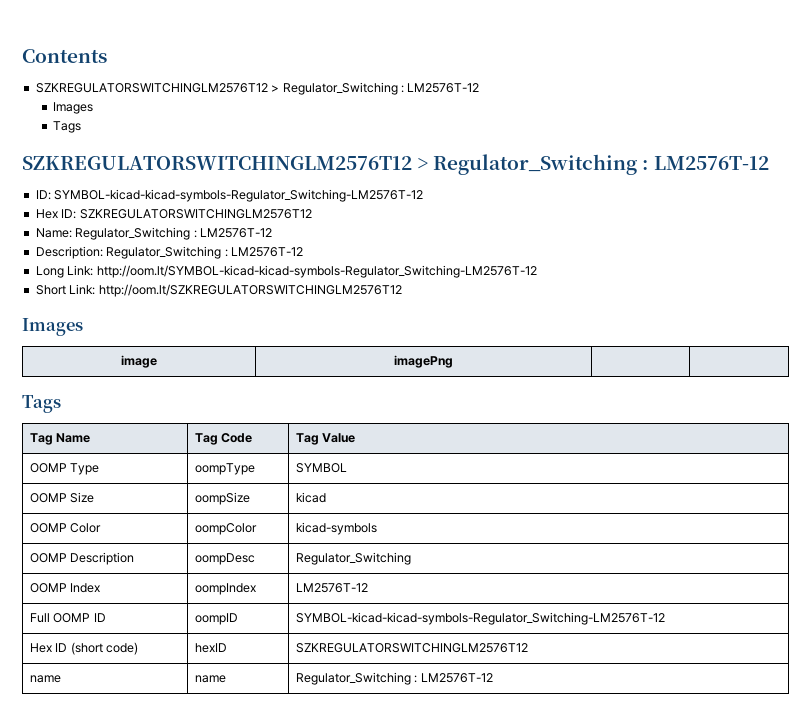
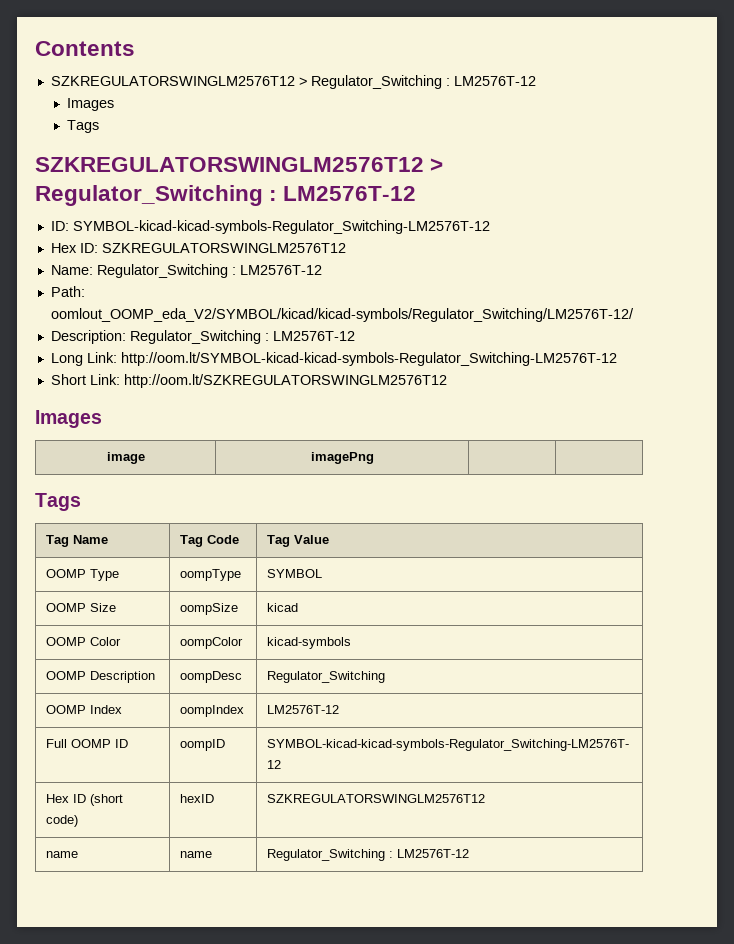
  Contents
- SZKREGULATORSWITCHINGLM2576T12 > Regulator_Switching : LM2576T-12
+ SZKREGULATORSWINGLM2576T12 > Regulator_Switching : LM2576T-12
  Images
  Tags
- SZKREGULATORSWITCHINGLM2576T12 > Regulator_Switching : LM2576T-12
+ SZKREGULATORSWINGLM2576T12 > Regulator_Switching : LM2576T-12
- Hex ID: SZKREGULATORSWITCHINGLM2576T12
+ Hex ID: SZKREGULATORSWINGLM2576T12
+ Path: oomlout_OOMP_eda_V2/SYMBOL/kicad/kicad-symbols/Regulator_Switching/LM2576T-12/
- Short Link: http://oom.lt/SZKREGULATORSWITCHINGLM2576T12
+ Short Link: http://oom.lt/SZKREGULATORSWINGLM2576T12
- Hex ID (short code) | hexID | SZKREGULATORSWITCHINGLM2576T12
+ Hex ID (short code) | hexID | SZKREGULATORSWINGLM2576T12

